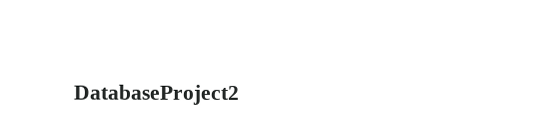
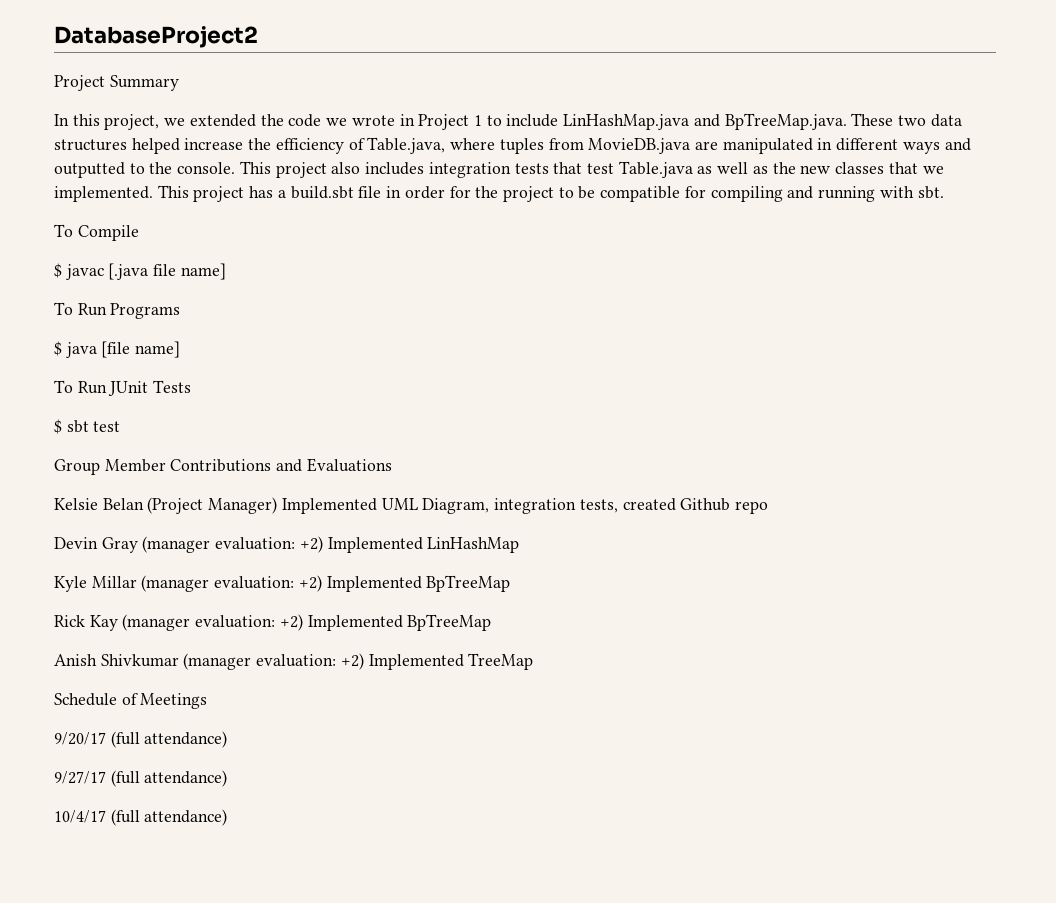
+ Project Summary
+ In this project, we extended the code we wrote in Project 1 to include LinHashMap.java and BpTreeMap.java. These two data structures helped increase the efficiency of Table.java, where tuples from MovieDB.java are manipulated in different ways and outputted to the console. This project also includes integration tests that test Table.java as well as the new classes that we implemented. This project has a build.sbt file in order for the project to be compatible for compiling and running with sbt.
+ To Compile
+ $ javac [.java file name]
+ To Run Programs
+ $ java [file name]
+ To Run JUnit Tests
+ $ sbt test
+ Group Member Contributions and Evaluations
+ Kelsie Belan (Project Manager) Implemented UML Diagram, integration tests, created Github repo
+ Devin Gray (manager evaluation: +2) Implemented LinHashMap
+ Kyle Millar (manager evaluation: +2) Implemented BpTreeMap
+ Rick Kay (manager evaluation: +2) Implemented BpTreeMap
+ Anish Shivkumar (manager evaluation: +2) Implemented TreeMap
+ Schedule of Meetings
+ 9/20/17 (full attendance)
+ 9/27/17 (full attendance)
+ 10/4/17 (full attendance)

